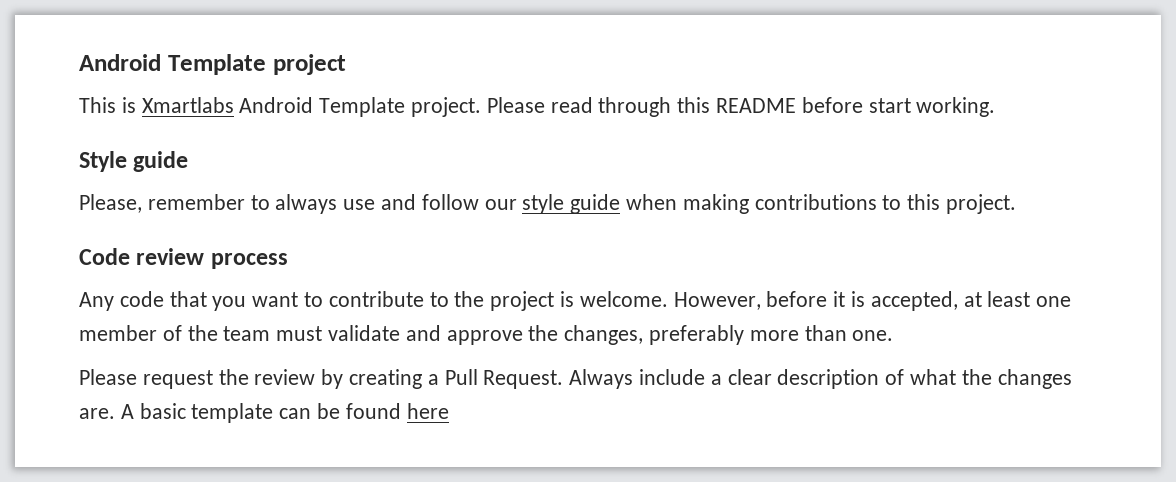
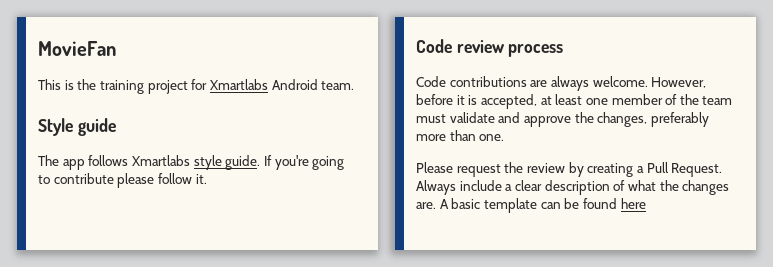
- Android Template project
+ MovieFan
- This is Xmartlabs Android Template project. Please read through this README before start working.
+ This is the training project for Xmartlabs Android team.
  Style guide
- Please, remember to always use and follow our style guide when making contributions to this project.
+ The app follows Xmartlabs style guide. If you're going to contribute please follow it.
  Code review process
- Any code that you want to contribute to the project is welcome.
+ Code contributions are always welcome.

